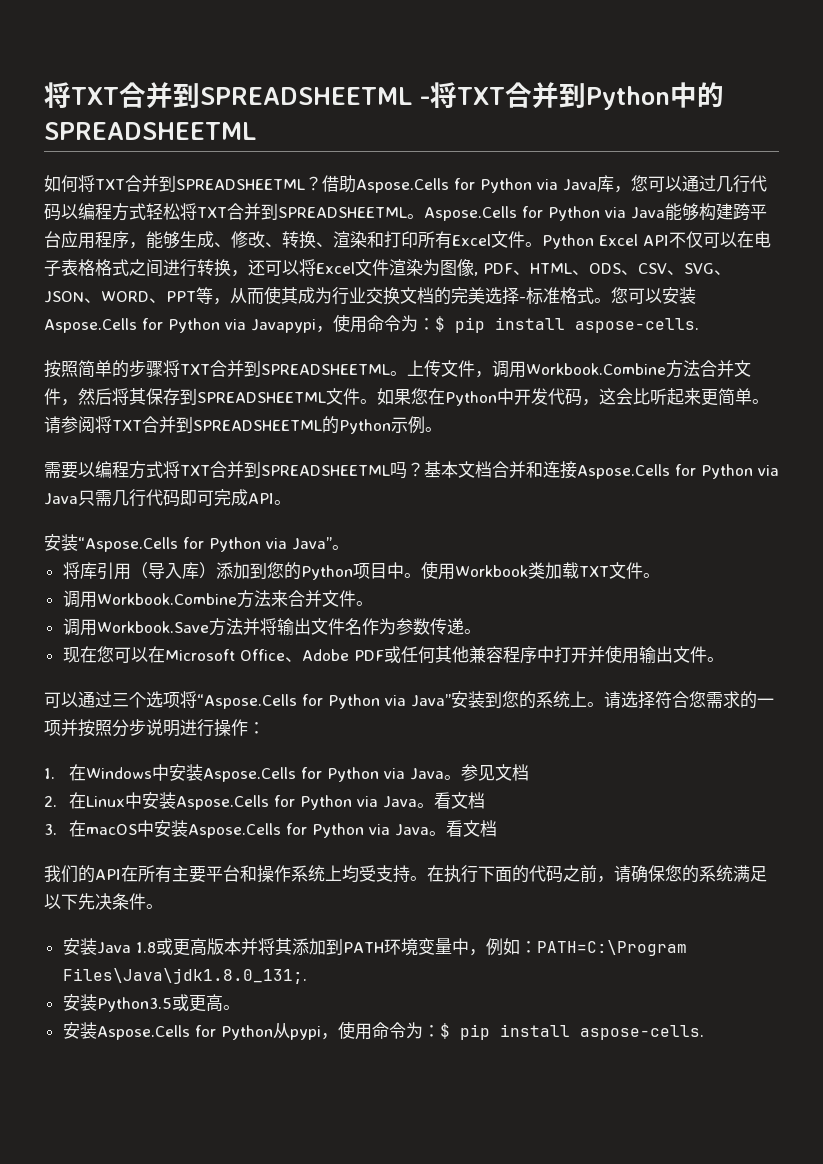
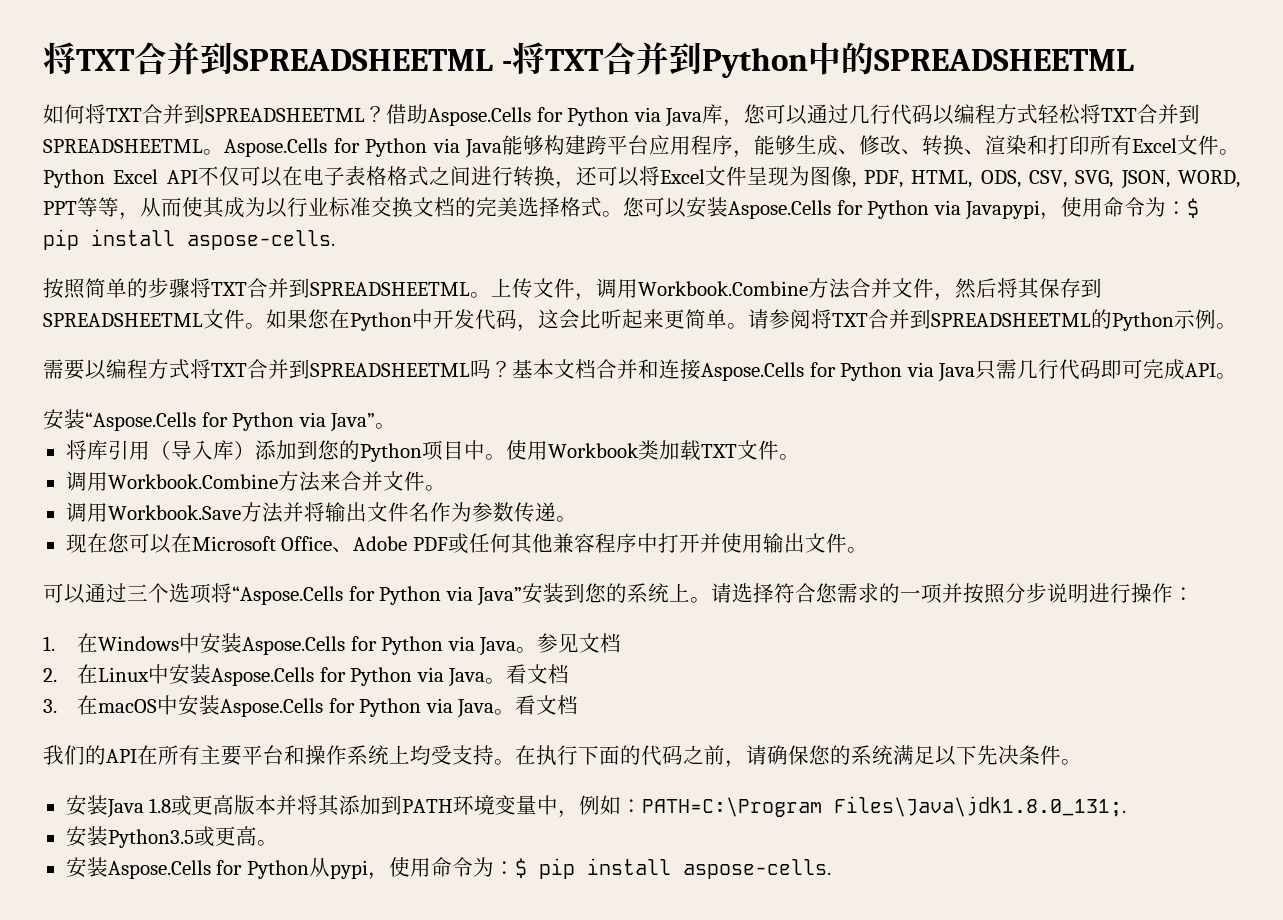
- Python Excel API不仅可以在电子表格格式之间进行转换，还可以将Excel文件渲染为图像, PDF、HTML、ODS、CSV、SVG、JSON、WORD、PPT等，从而使其成为行业交换文档的完美选择-标准格式。
+ Python Excel API不仅可以在电子表格格式之间进行转换，还可以将Excel文件呈现为图像, PDF, HTML, ODS, CSV, SVG, JSON, WORD, PPT等等，从而使其成为以行业标准交换文档的完美选择格式。

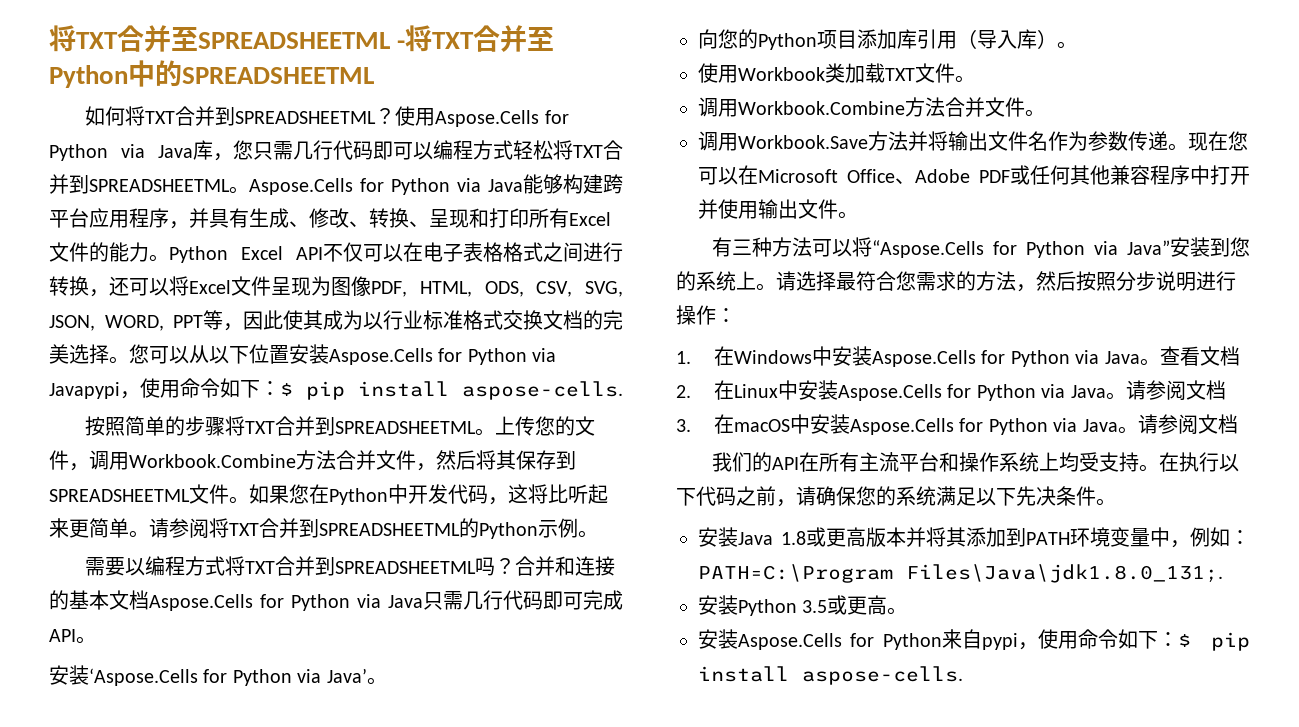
- 将TXT合并到SPREADSHEETML -将TXT合并到Python中的SPREADSHEETML
+ 将TXT合并至SPREADSHEETML -将TXT合并至Python中的SPREADSHEETML
- 借助Aspose.Cells for Python via Java库，您可以通过几行代码以编程方式轻松将TXT合并到SPREADSHEETML。
+ 使用Aspose.Cells for Python via Java库，您只需几行代码即可以编程方式轻松将TXT合并到SPREADSHEETML。
- Aspose.Cells for Python via Java能够构建跨平台应用程序，能够生成、修改、转换、渲染和打印所有Excel文件。
+ Aspose.Cells for Python via Java能够构建跨平台应用程序，并具有生成、修改、转换、呈现和打印所有Excel文件的能力。
- Python Excel API不仅可以在电子表格格式之间进行转换，还可以将Excel文件呈现为图像, PDF, HTML, ODS, CSV, SVG, JSON, WORD, PPT等等，从而使其成为以行业标准交换文档的完美选择格式。
+ Python Excel API不仅可以在电子表格格式之间进行转换，还可以将Excel文件呈现为图像PDF, HTML, ODS, CSV, SVG, JSON, WORD, PPT等，因此使其成为以行业标准格式交换文档的完美选择。
- 您可以安装Aspose.Cells for Python via Javapypi，使用命令为：$ pip install aspose-cells.
+ 您可以从以下位置安装Aspose.Cells for Python via Javapypi，使用命令如下：$ pip install aspose-cells.
- 上传文件，调用Workbook.Combine方法合并文件，然后将其保存到SPREADSHEETML文件。
+ 上传您的文件，调用Workbook.Combine方法合并文件，然后将其保存到SPREADSHEETML文件。
- 如果您在Python中开发代码，这会比听起来更简单。
+ 如果您在Python中开发代码，这将比听起来更简单。
- 基本文档合并和连接Aspose.Cells for Python via Java只需几行代码即可完成API。
+ 合并和连接的基本文档Aspose.Cells for Python via Java只需几行代码即可完成API。
- 安装“Aspose.Cells for Python via Java”。
- 将库引用（导入库）添加到您的Python项目中。使用Workbook类加载TXT文件。
+ 安装‘Aspose.Cells for Python via Java’。
+ 向您的Python项目添加库引用（导入库）。
+ 使用Workbook类加载TXT文件。
- 调用Workbook.Combine方法来合并文件。
+ 调用Workbook.Combine方法合并文件。
- 调用Workbook.Save方法并将输出文件名作为参数传递。
- 现在您可以在Microsoft Office、Adobe PDF或任何其他兼容程序中打开并使用输出文件。
+ 调用Workbook.Save方法并将输出文件名作为参数传递。现在您可以在Microsoft Office、Adobe PDF或任何其他兼容程序中打开并使用输出文件。
- 可以通过三个选项将“Aspose.Cells for Python via Java”安装到您的系统上。
+ 有三种方法可以将“Aspose.Cells for Python via Java”安装到您的系统上。
- 请选择符合您需求的一项并按照分步说明进行操作：
+ 请选择最符合您需求的方法，然后按照分步说明进行操作：
- 参见文档
+ 查看文档
- 2.在Linux中安装Aspose.Cells for Python via Java。看文档
+ 2.在Linux中安装Aspose.Cells for Python via Java。请参阅文档
- 3.在macOS中安装Aspose.Cells for Python via Java。看文档
+ 3.在macOS中安装Aspose.Cells for Python via Java。请参阅文档
- 我们的API在所有主要平台和操作系统上均受支持。
+ 我们的API在所有主流平台和操作系统上均受支持。
- 在执行下面的代码之前，请确保您的系统满足以下先决条件。
+ 在执行以下代码之前，请确保您的系统满足以下先决条件。
- 安装Python3.5或更高。
+ 安装Python 3.5或更高。
- 安装Aspose.Cells for Python从pypi，使用命令为：$ pip install aspose-cells.
+ 安装Aspose.Cells for Python来自pypi，使用命令如下：$ pip install aspose-cells.

